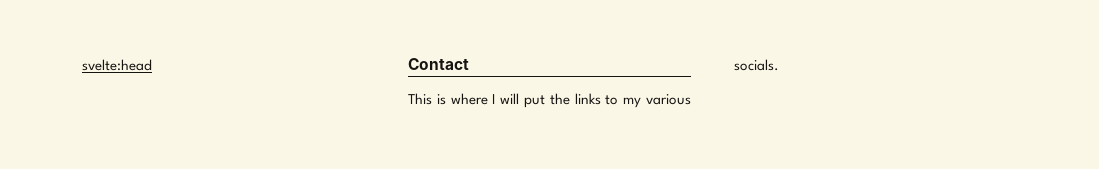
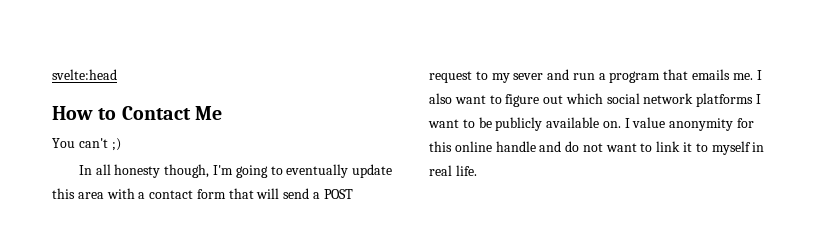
- Contact
- This is where I will put the links to my various socials.
+ How to Contact Me
+ You can't ;)
+ In all honesty though, I'm going to eventually update this area with a contact form that will send a POST request to my sever and run a program that emails me. I also want to figure out which social network platforms I want to be publicly available on. I value anonymity for this online handle and do not want to link it to myself in real life.

